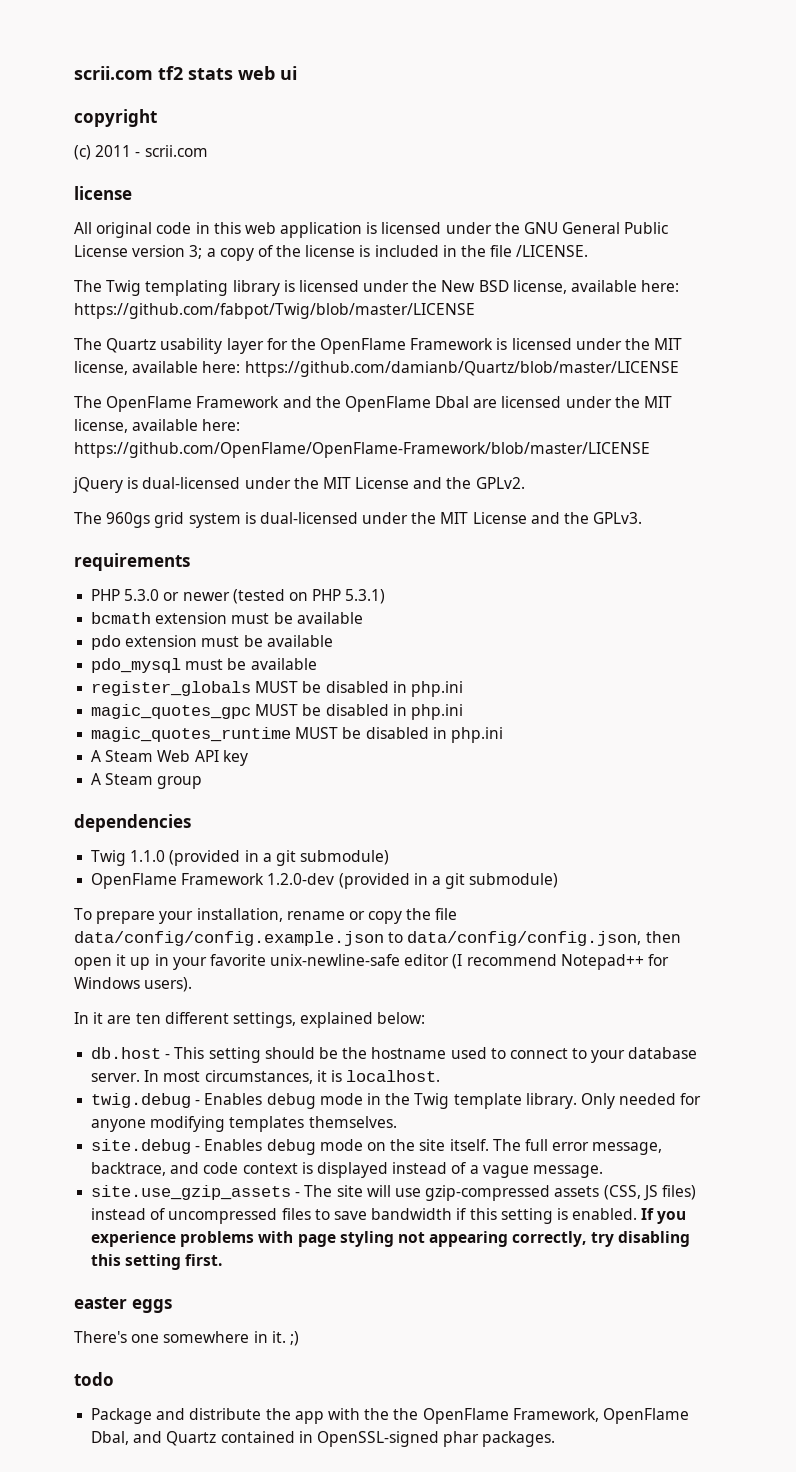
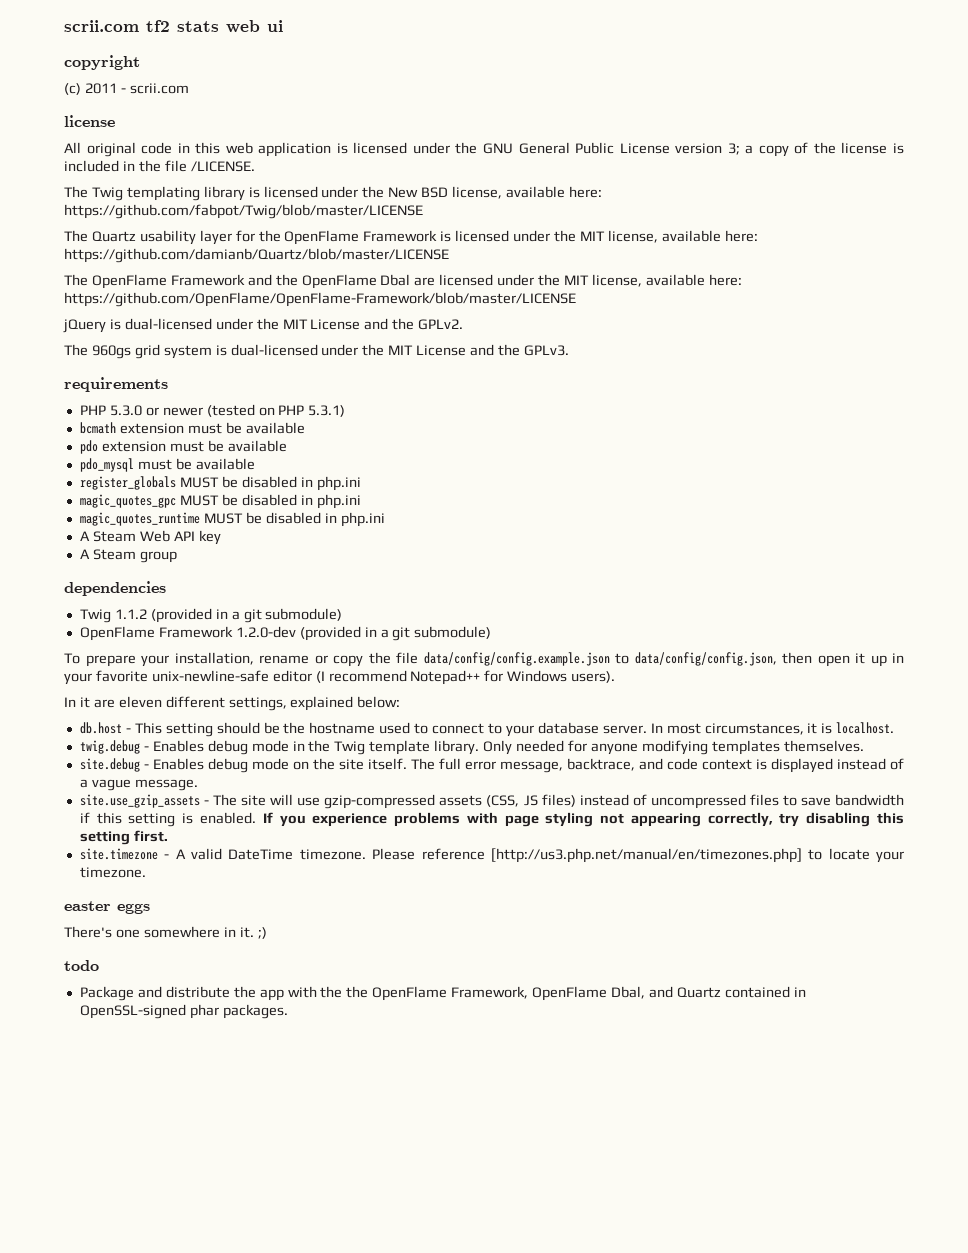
- Twig 1.1.0 (provided in a git submodule)
+ Twig 1.1.2 (provided in a git submodule)
- In it are ten different settings, explained below:
+ In it are eleven different settings, explained below:
+ site.timezone - A valid DateTime timezone. Please reference [http://us3.php.net/manual/en/timezones.php] to locate your timezone.

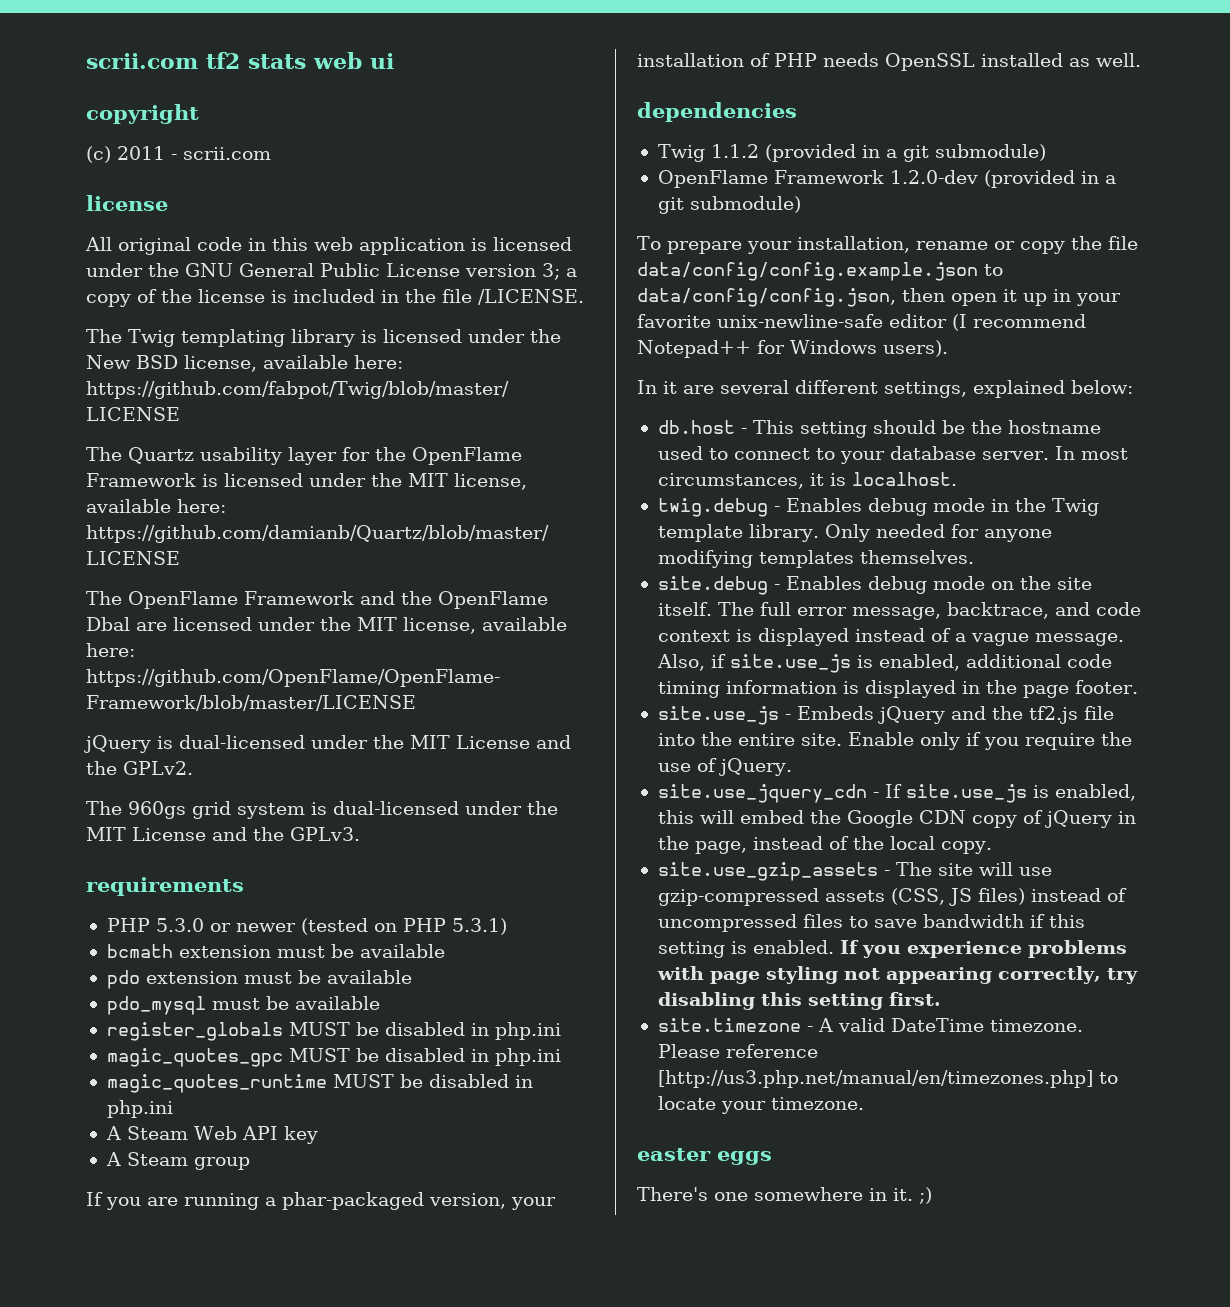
+ If you are running a phar-packaged version, your installation of PHP needs OpenSSL installed as well.
- In it are eleven different settings, explained below:
+ In it are several different settings, explained below:
+ Also, if site.use_js is enabled, additional code timing information is displayed in the page footer.
+ site.use_js - Embeds jQuery and the tf2.js file into the entire site. Enable only if you require the use of jQuery.
+ site.use_jquery_cdn - If site.use_js is enabled, this will embed the Google CDN copy of jQuery in the page, instead of the local copy.
- todo
- Package and distribute the app with the the OpenFlame Framework, OpenFlame Dbal, and Quartz contained in OpenSSL-signed phar packages.

